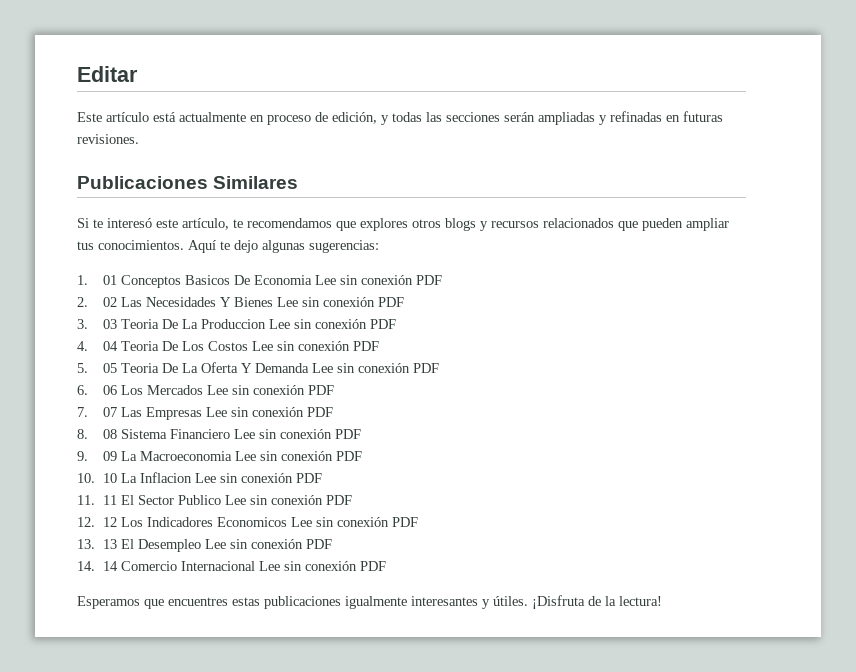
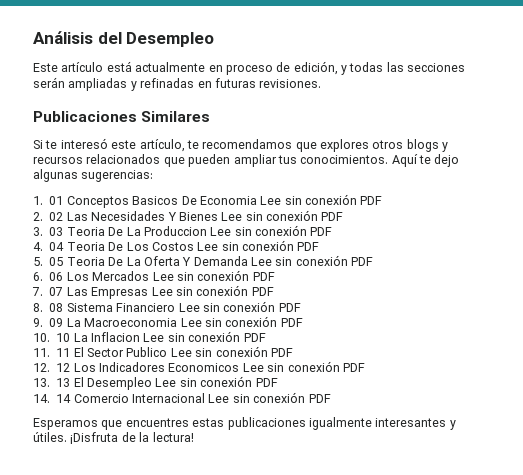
- Editar
+ Análisis del Desempleo

